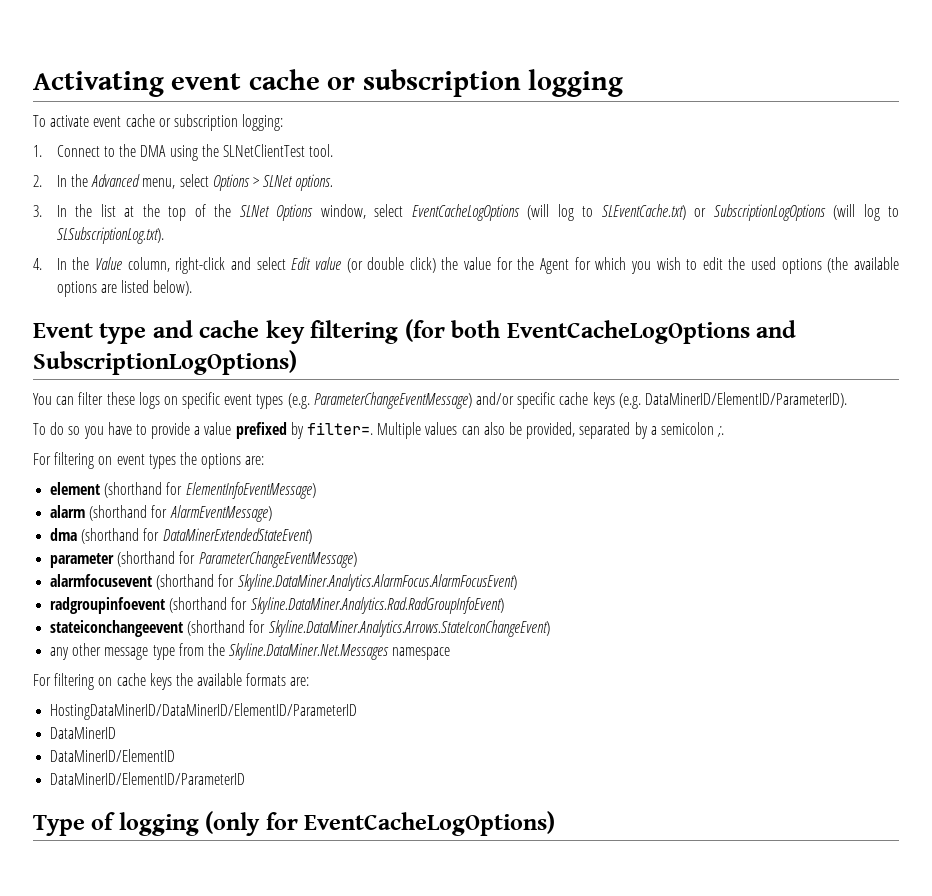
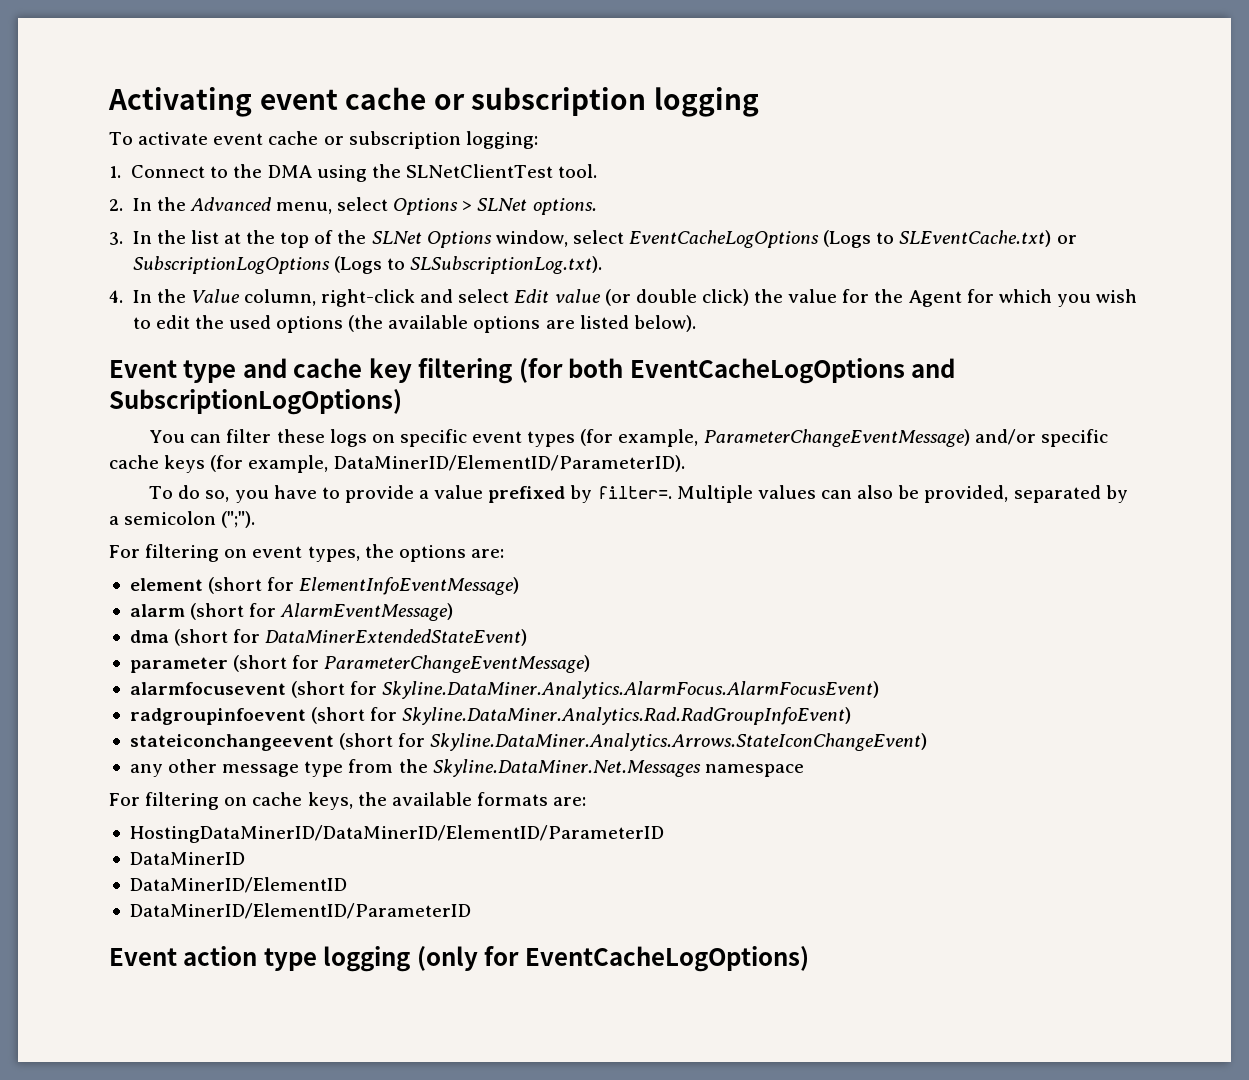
- 3. In the list at the top of the SLNet Options window, select EventCacheLogOptions (will log to SLEventCache.txt) or SubscriptionLogOptions (will log to SLSubscriptionLog.txt).
+ 3. In the list at the top of the SLNet Options window, select EventCacheLogOptions (Logs to SLEventCache.txt) or SubscriptionLogOptions (Logs to SLSubscriptionLog.txt).
- You can filter these logs on specific event types (e.g. ParameterChangeEventMessage) and/or specific cache keys (e.g. DataMinerID/ElementID/ParameterID).
+ You can filter these logs on specific event types (for example, ParameterChangeEventMessage) and/or specific cache keys (for example, DataMinerID/ElementID/ParameterID).
- To do so you have to provide a value prefixed by filter=.
+ To do so, you have to provide a value prefixed by filter=.
- Multiple values can also be provided, separated by a semicolon ;.
+ Multiple values can also be provided, separated by a semicolon (";").
- For filtering on event types the options are:
+ For filtering on event types, the options are:
- element (shorthand for ElementInfoEventMessage)
+ element (short for ElementInfoEventMessage)
- alarm (shorthand for AlarmEventMessage)
+ alarm (short for AlarmEventMessage)
- dma (shorthand for DataMinerExtendedStateEvent)
+ dma (short for DataMinerExtendedStateEvent)
- parameter (shorthand for ParameterChangeEventMessage)
+ parameter (short for ParameterChangeEventMessage)
- alarmfocusevent (shorthand for Skyline.DataMiner.Analytics.AlarmFocus.AlarmFocusEvent)
+ alarmfocusevent (short for Skyline.DataMiner.Analytics.AlarmFocus.AlarmFocusEvent)
- radgroupinfoevent (shorthand for Skyline.DataMiner.Analytics.Rad.RadGroupInfoEvent)
+ radgroupinfoevent (short for Skyline.DataMiner.Analytics.Rad.RadGroupInfoEvent)
- stateiconchangeevent (shorthand for Skyline.DataMiner.Analytics.Arrows.StateIconChangeEvent)
+ stateiconchangeevent (short for Skyline.DataMiner.Analytics.Arrows.StateIconChangeEvent)
- For filtering on cache keys the available formats are:
+ For filtering on cache keys, the available formats are:
- Type of logging (only for EventCacheLogOptions)
+ Event action type logging (only for EventCacheLogOptions)

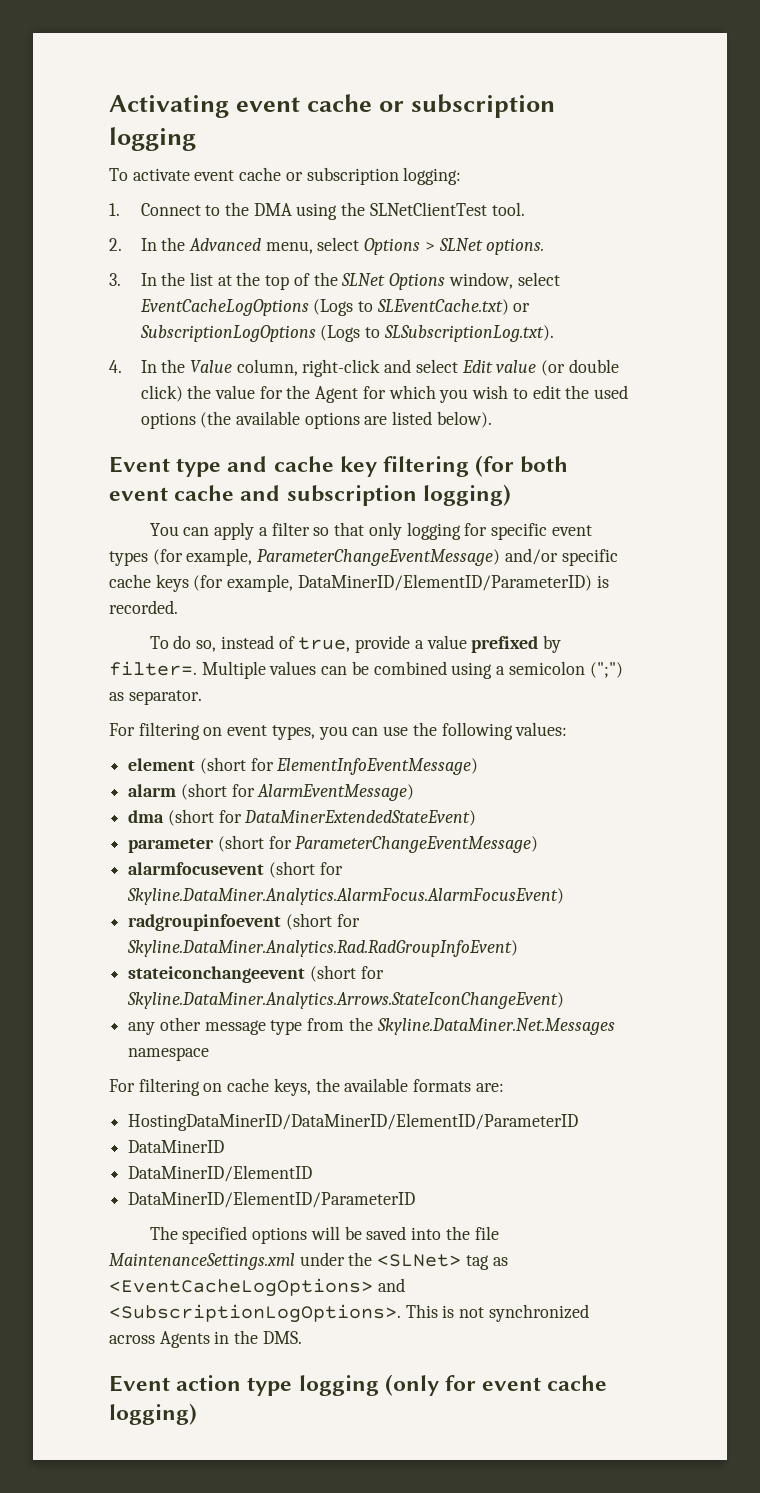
- Event type and cache key filtering (for both EventCacheLogOptions and SubscriptionLogOptions)
- You can filter these logs on specific event types (for example, ParameterChangeEventMessage) and/or specific cache keys (for example, DataMinerID/ElementID/ParameterID).
+ Event type and cache key filtering (for both event cache and subscription logging)
+ You can apply a filter so that only logging for specific event types (for example, ParameterChangeEventMessage) and/or specific cache keys (for example, DataMinerID/ElementID/ParameterID) is recorded.
- To do so, you have to provide a value prefixed by filter=.
+ To do so, instead of true, provide a value prefixed by filter=.
- Multiple values can also be provided, separated by a semicolon (";").
+ Multiple values can be combined using a semicolon (";") as separator.
- For filtering on event types, the options are:
+ For filtering on event types, you can use the following values:
+ The specified options will be saved into the file MaintenanceSettings.xml under the <SLNet> tag as <EventCacheLogOptions> and <SubscriptionLogOptions>. This is not synchronized across Agents in the DMS.
- Event action type logging (only for EventCacheLogOptions)
+ Event action type logging (only for event cache logging)

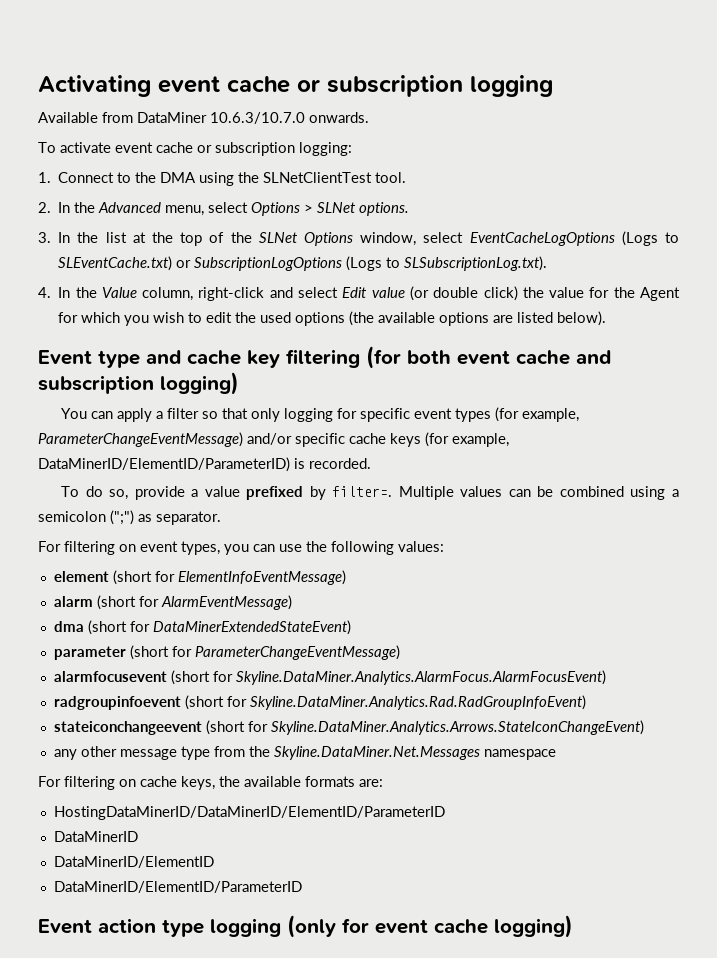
+ Available from DataMiner 10.6.3/10.7.0 onwards.
- To do so, instead of true, provide a value prefixed by filter=.
+ To do so, provide a value prefixed by filter=.
- The specified options will be saved into the file MaintenanceSettings.xml under the <SLNet> tag as <EventCacheLogOptions> and <SubscriptionLogOptions>. This is not synchronized across Agents in the DMS.

